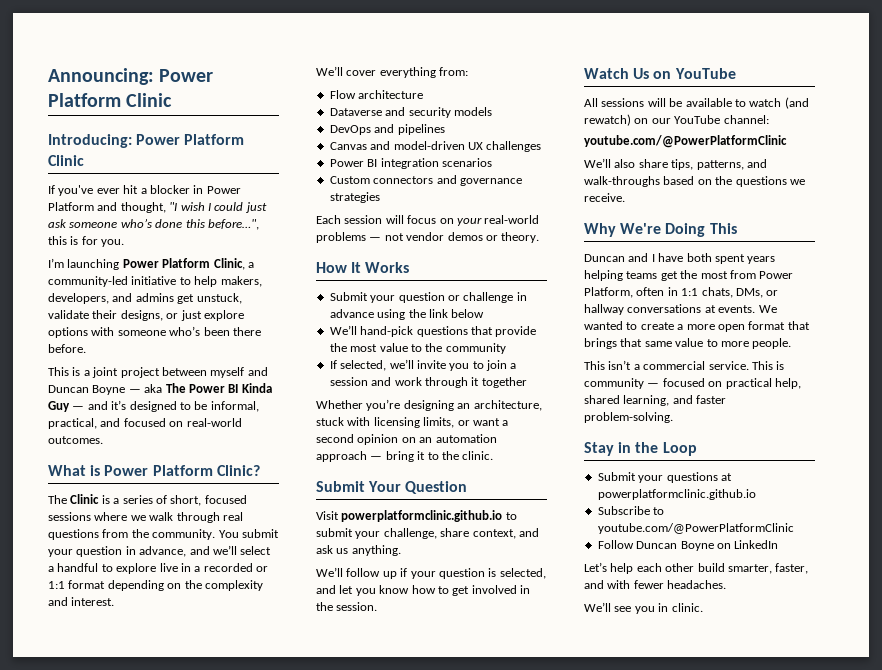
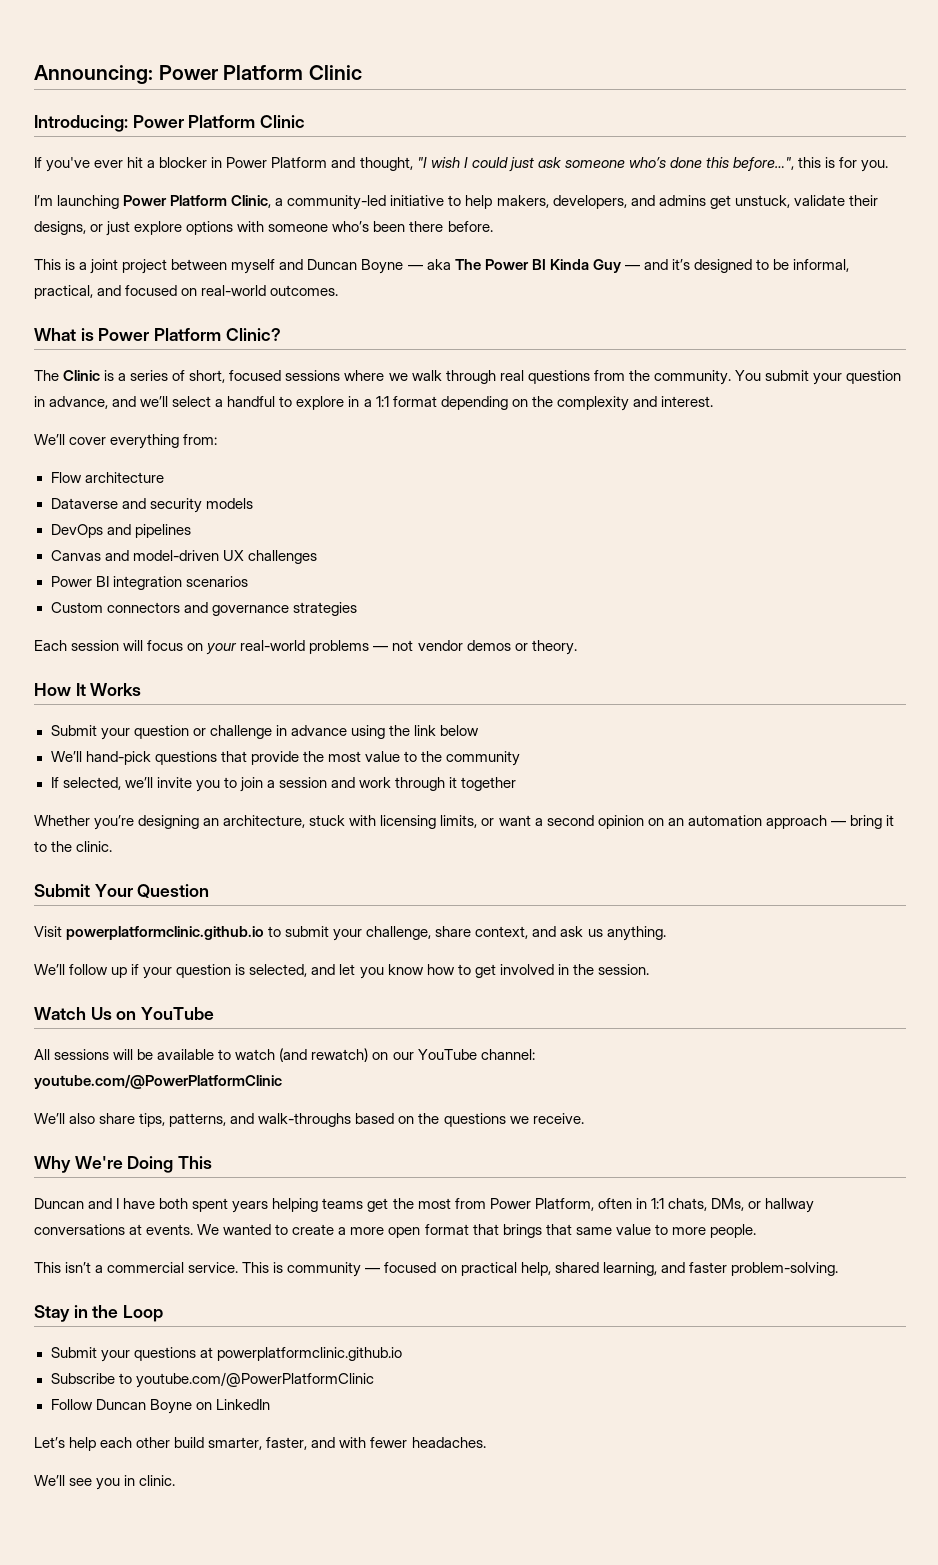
- You submit your question in advance, and we’ll select a handful to explore live in a recorded or 1:1 format depending on the complexity and interest.
+ You submit your question in advance, and we’ll select a handful to explore in a 1:1 format depending on the complexity and interest.

